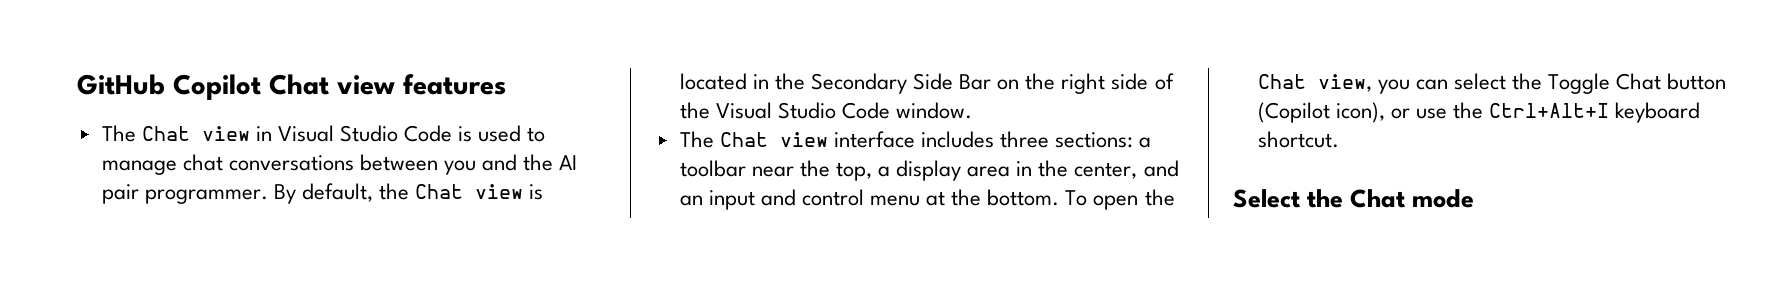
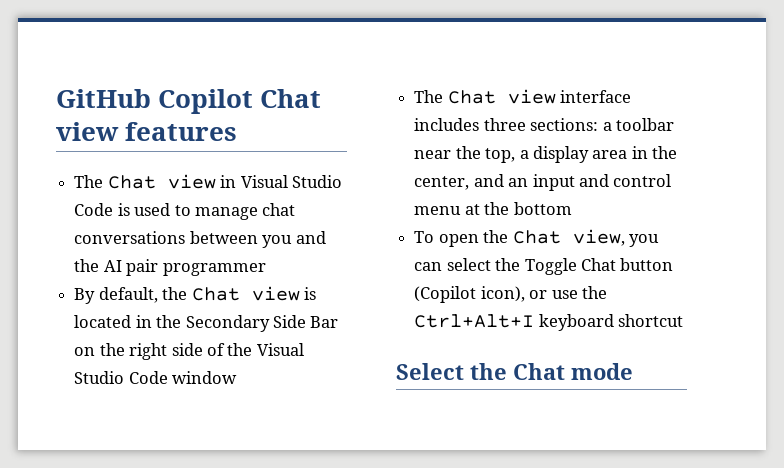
- The Chat view in Visual Studio Code is used to manage chat conversations between you and the AI pair programmer. By default, the Chat view is located in the Secondary Side Bar on the right side of the Visual Studio Code window.
+ The Chat view in Visual Studio Code is used to manage chat conversations between you and the AI pair programmer
+ By default, the Chat view is located in the Secondary Side Bar on the right side of the Visual Studio Code window
- The Chat view interface includes three sections: a toolbar near the top, a display area in the center, and an input and control menu at the bottom. To open the Chat view, you can select the Toggle Chat button (Copilot icon), or use the Ctrl+Alt+I keyboard shortcut.
+ The Chat view interface includes three sections: a toolbar near the top, a display area in the center, and an input and control menu at the bottom
+ To open the Chat view, you can select the Toggle Chat button (Copilot icon), or use the Ctrl+Alt+I keyboard shortcut

